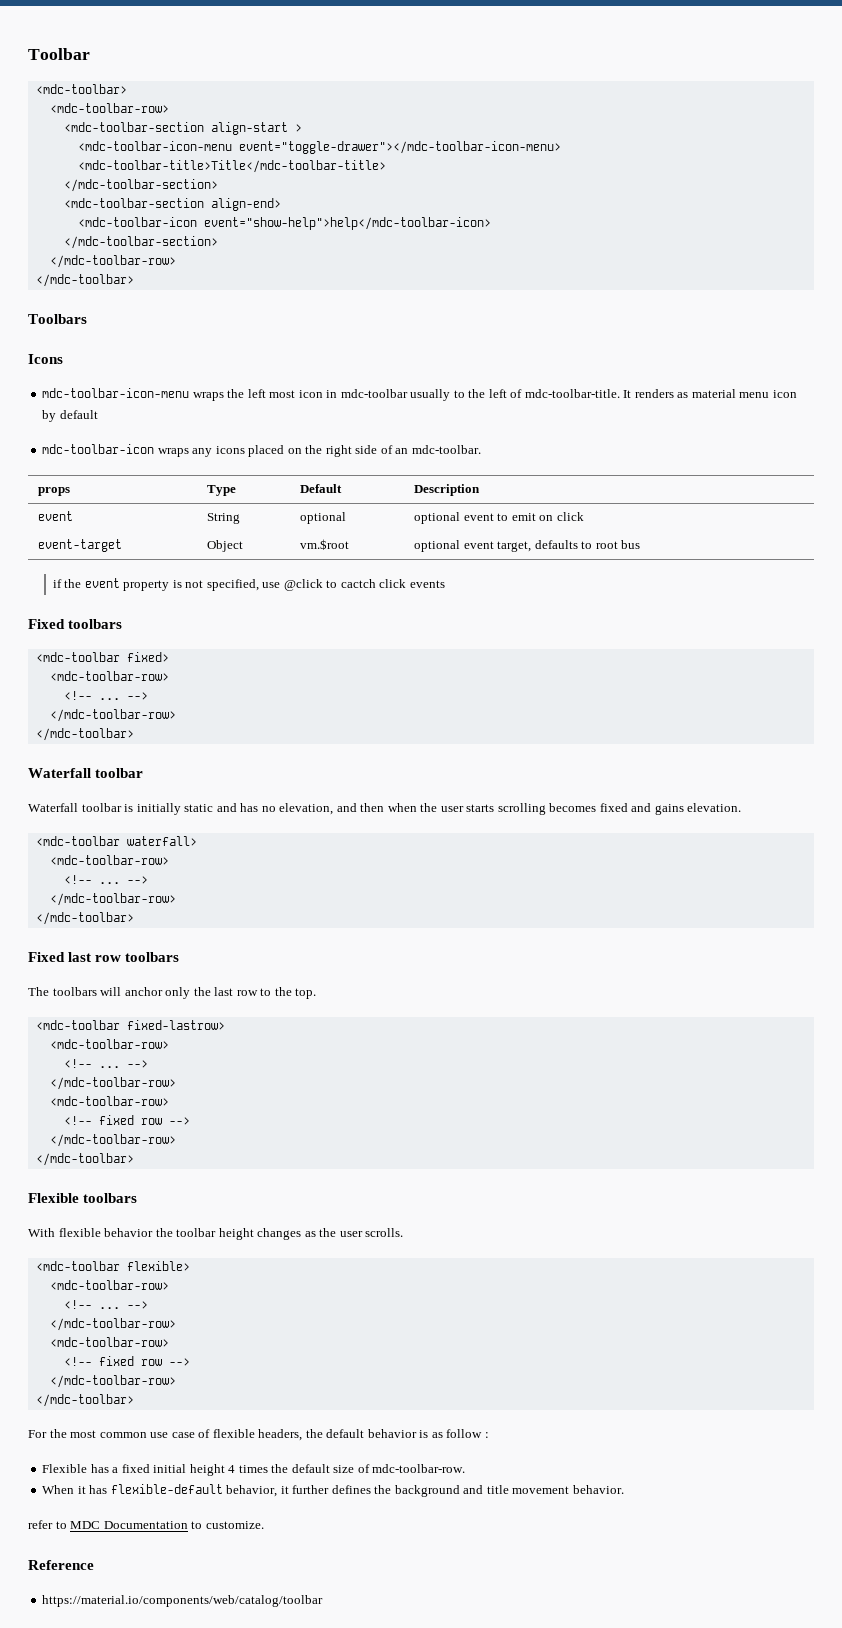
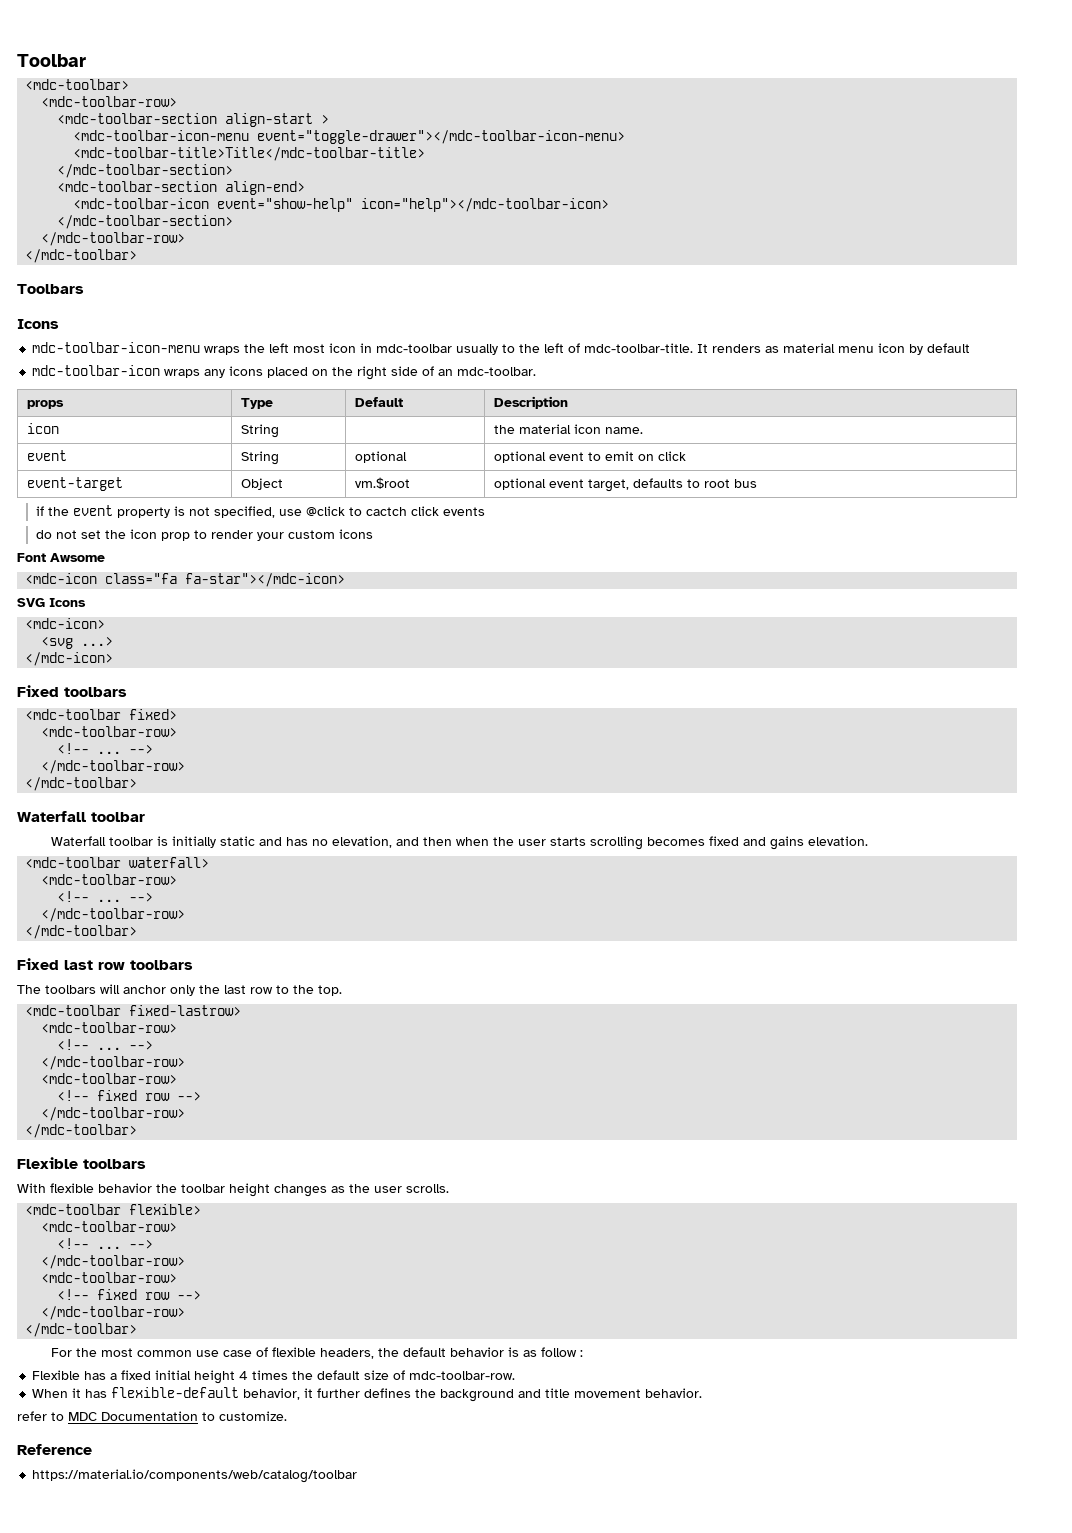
- <mdc-toolbar-icon event="show-help">help</mdc-toolbar-icon>
+ <mdc-toolbar-icon event="show-help" icon="help"></mdc-toolbar-icon>
+ icon | String | | the material icon name.
+ do not set the icon prop to render your custom icons
+ Font Awsome
+ <mdc-icon class="fa fa-star"></mdc-icon>
+ SVG Icons
+ <mdc-icon>
+ <svg ...>
+ </mdc-icon>

